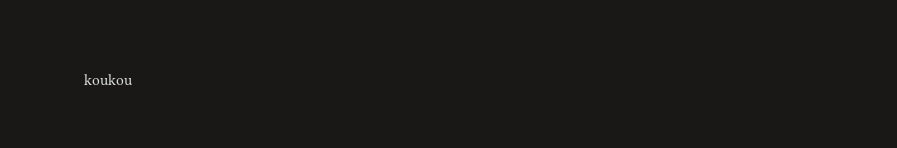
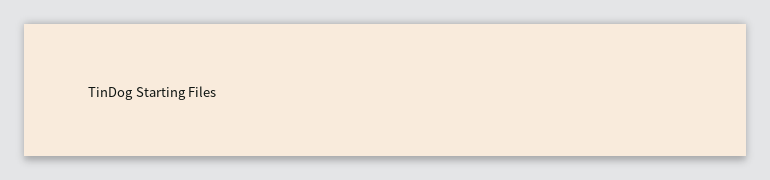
- koukou
+ TinDog Starting Files

